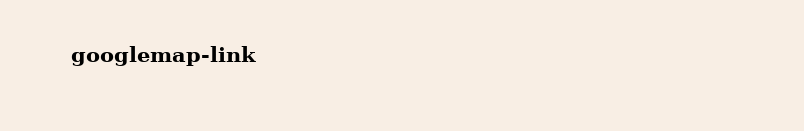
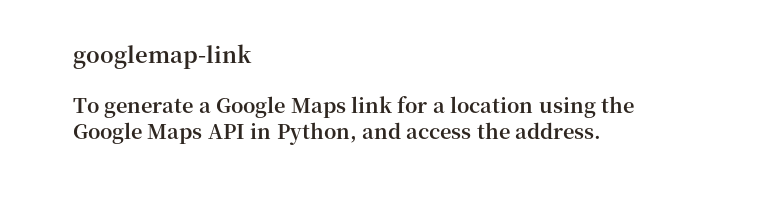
+ To generate a Google Maps link for a location using the Google Maps API in Python, and access the address.

